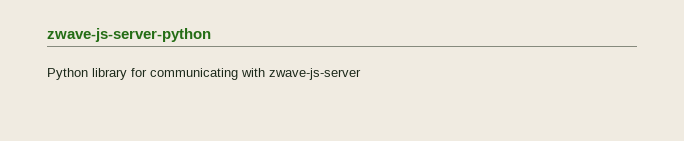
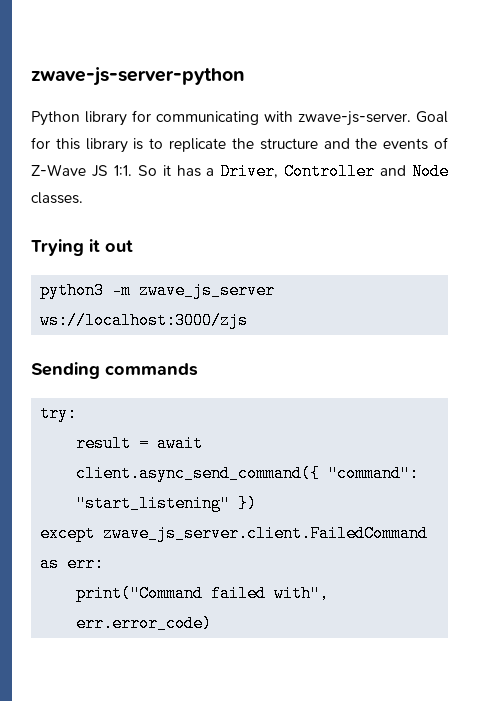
- Python library for communicating with zwave-js-server
+ Python library for communicating with zwave-js-server. Goal for this library is to replicate the structure and the events of Z-Wave JS 1:1. So it has a Driver, Controller and Node classes.
+ Trying it out
+ python3 -m zwave_js_server ws://localhost:3000/zjs
+ Sending commands
+ try:
+ result = await client.async_send_command({ "command": "start_listening" })
+ except zwave_js_server.client.FailedCommand as err:
+ print("Command failed with", err.error_code)

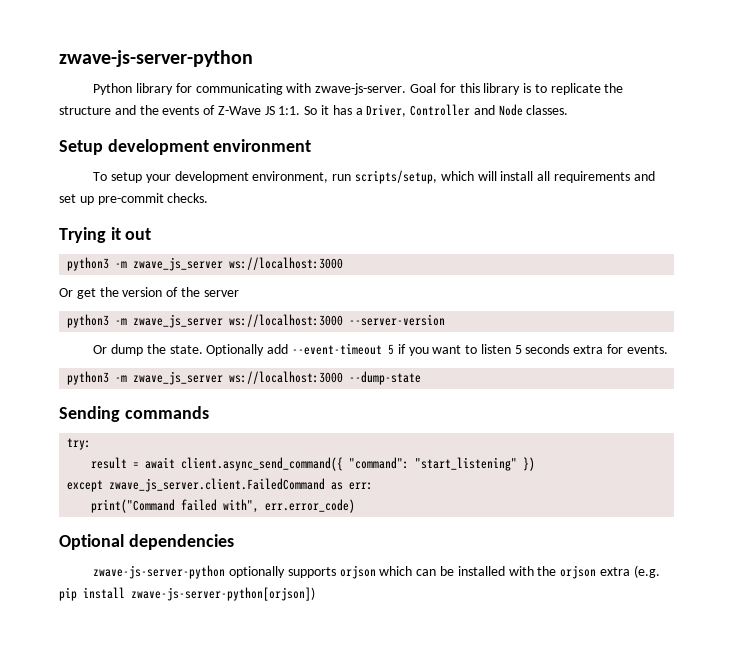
+ Setup development environment
+ To setup your development environment, run scripts/setup, which will install all requirements and set up pre-commit checks.
  Trying it out
- python3 -m zwave_js_server ws://localhost:3000/zjs
+ python3 -m zwave_js_server ws://localhost:3000
+ Or get the version of the server
+ python3 -m zwave_js_server ws://localhost:3000 --server-version
+ Or dump the state. Optionally add --event-timeout 5 if you want to listen 5 seconds extra for events.
+ python3 -m zwave_js_server ws://localhost:3000 --dump-state
+ Optional dependencies
+ zwave-js-server-python optionally supports orjson which can be installed with the orjson extra (e.g. pip install zwave-js-server-python[orjson])

